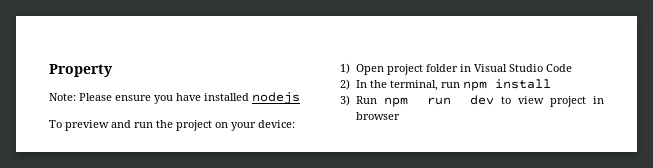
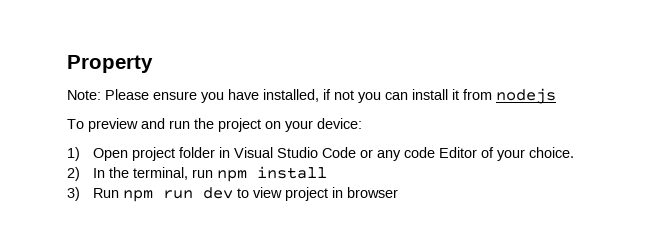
- Note: Please ensure you have installed nodejs
+ Note: Please ensure you have installed, if not you can install it from nodejs
- 1) Open project folder in Visual Studio Code
+ 1) Open project folder in Visual Studio Code or any code Editor of your choice.

